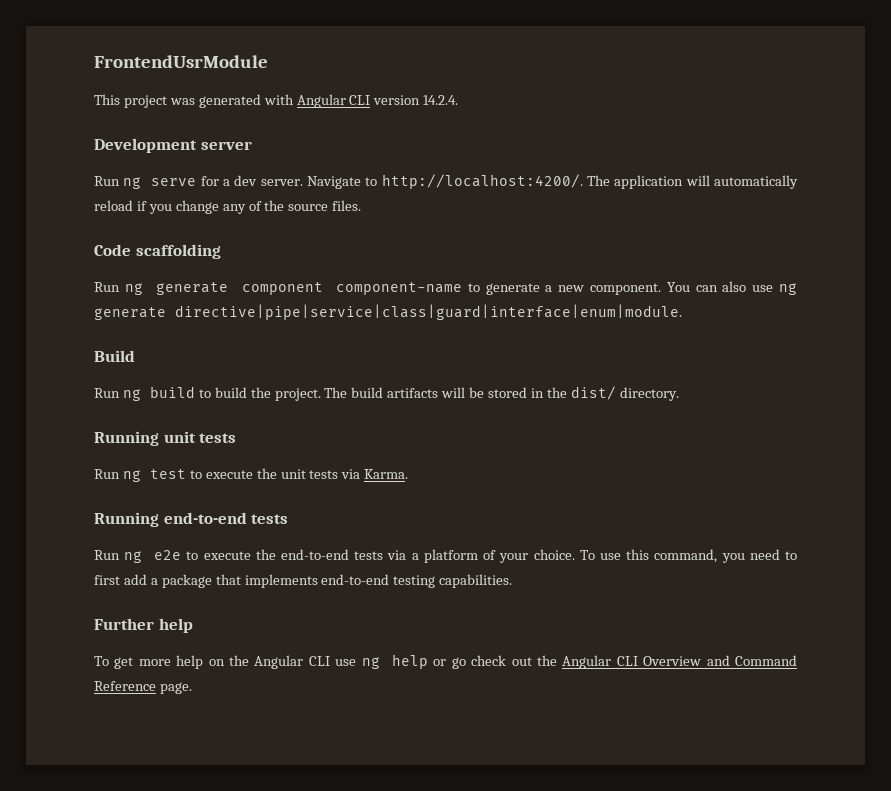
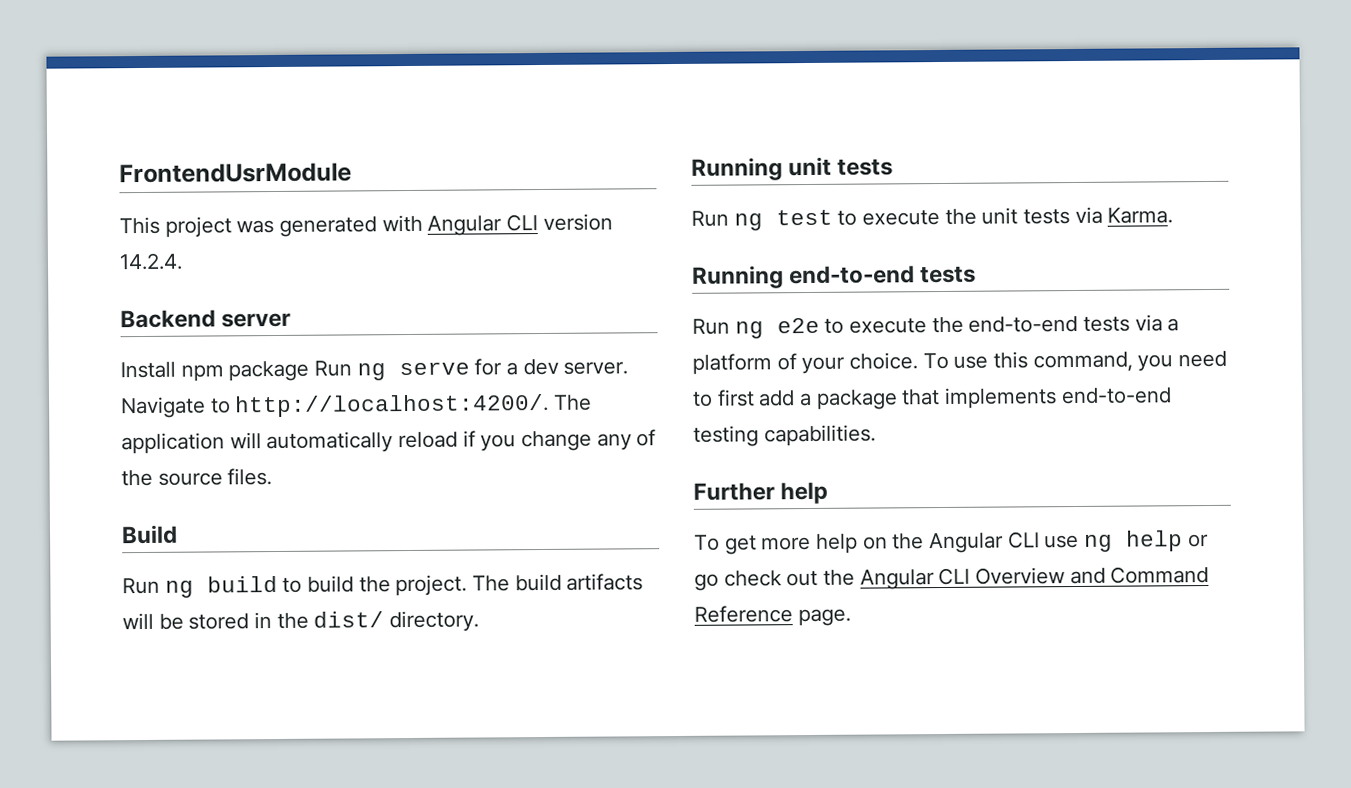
- Development server
+ Backend server
- Run ng serve for a dev server.
+ Install npm package Run ng serve for a dev server.
- Code scaffolding
- Run ng generate component component-name to generate a new component. You can also use ng generate directive|pipe|service|class|guard|interface|enum|module.

